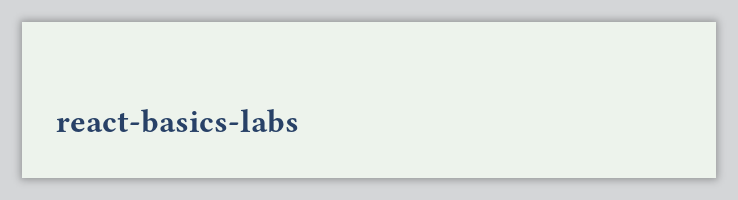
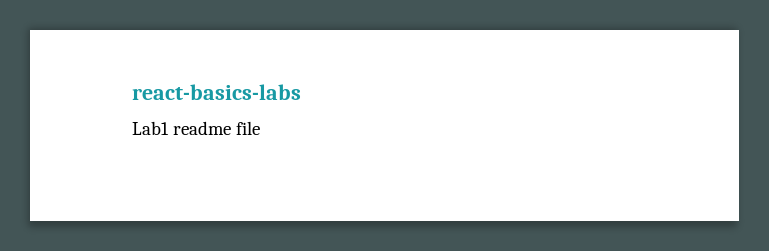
+ Lab1 readme file

